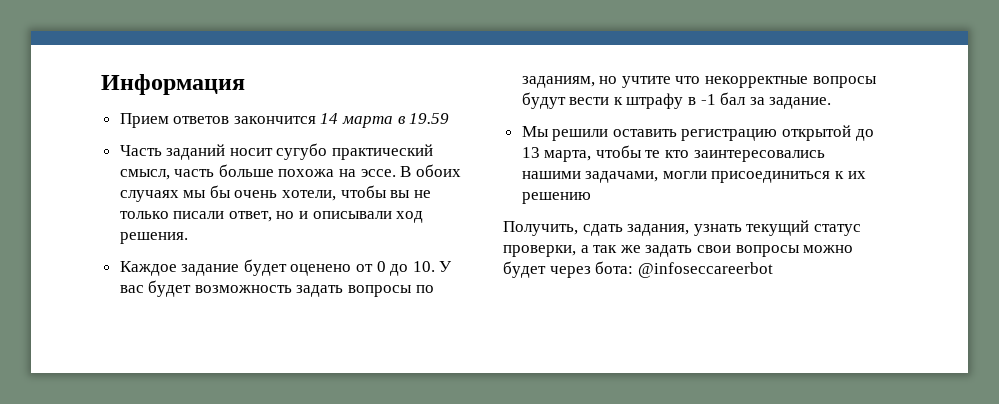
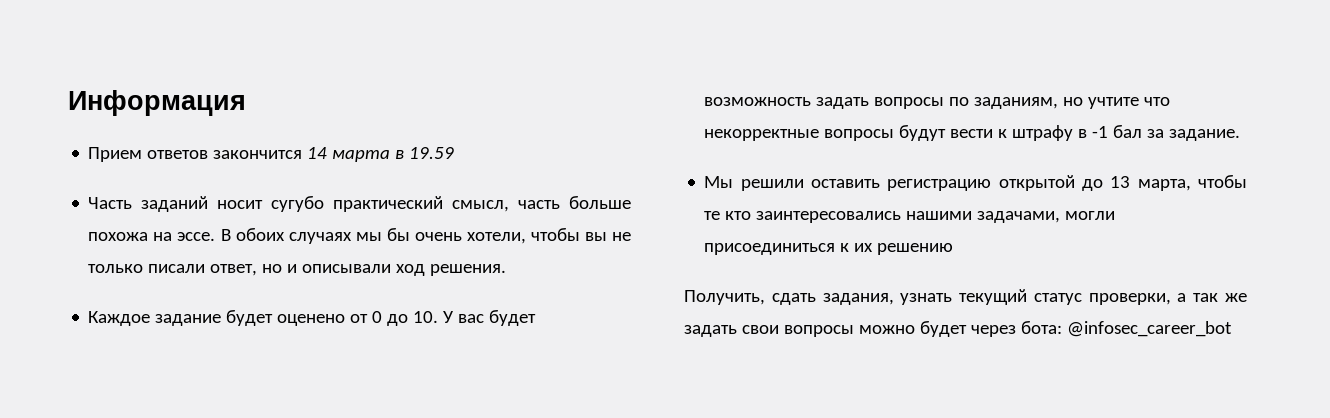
- Получить, сдать задания, узнать текущий статус проверки, а так же задать свои вопросы можно будет через бота: @infoseccareerbot
+ Получить, сдать задания, узнать текущий статус проверки, а так же задать свои вопросы можно будет через бота: @infosec_career_bot

